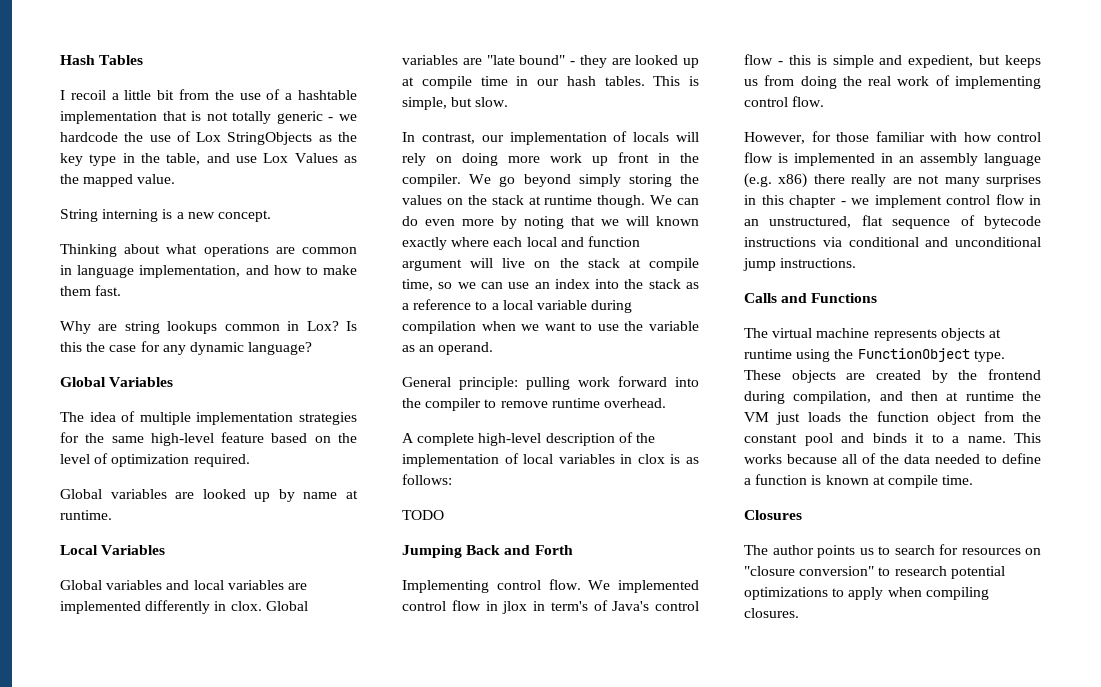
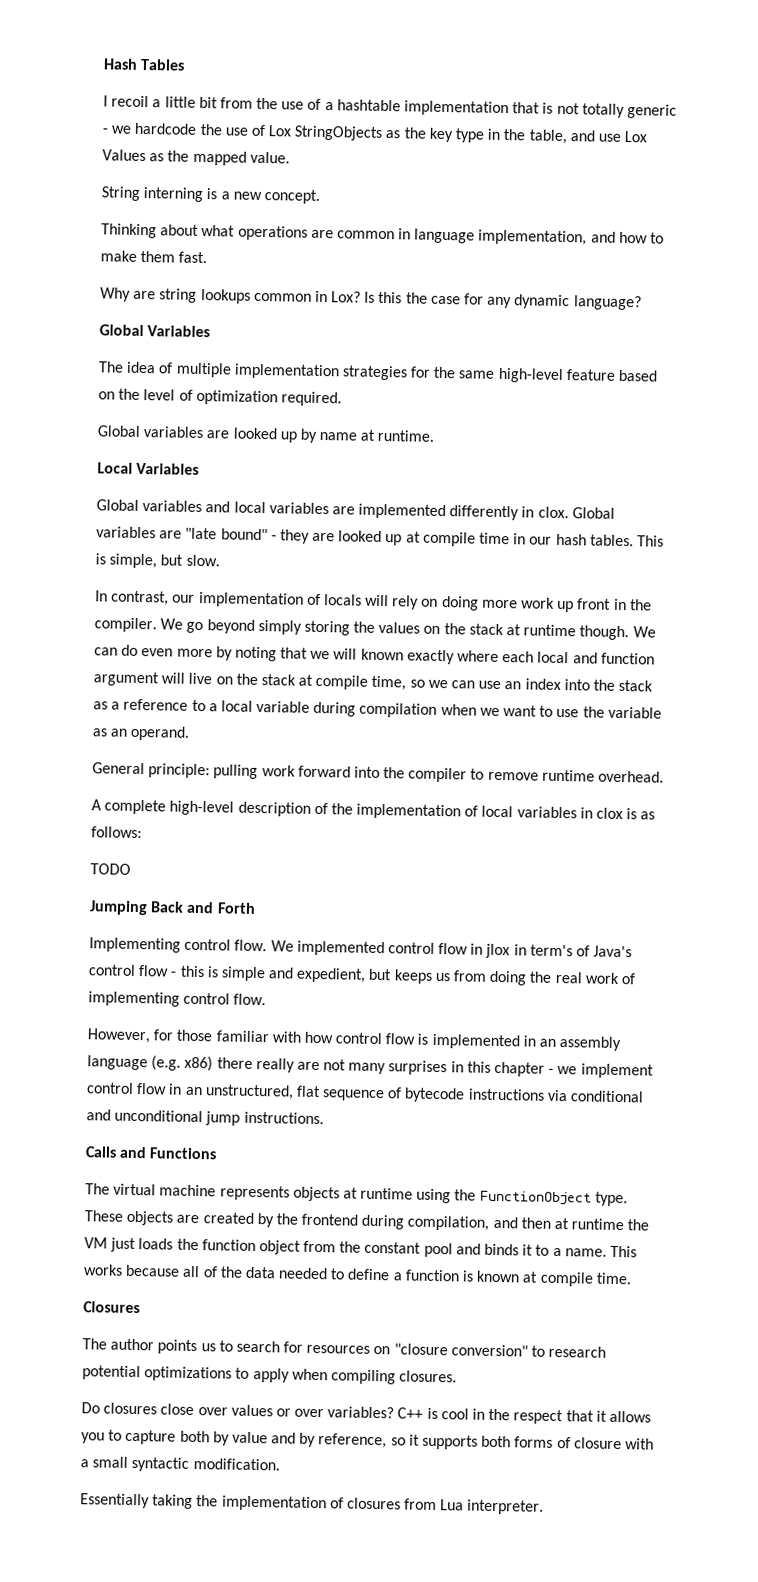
+ Do closures close over values or over variables? C++ is cool in the respect that it allows you to capture both by value and by reference, so it supports both forms of closure with a small syntactic modification.
+ Essentially taking the implementation of closures from Lua interpreter.

